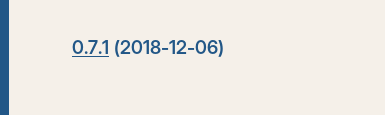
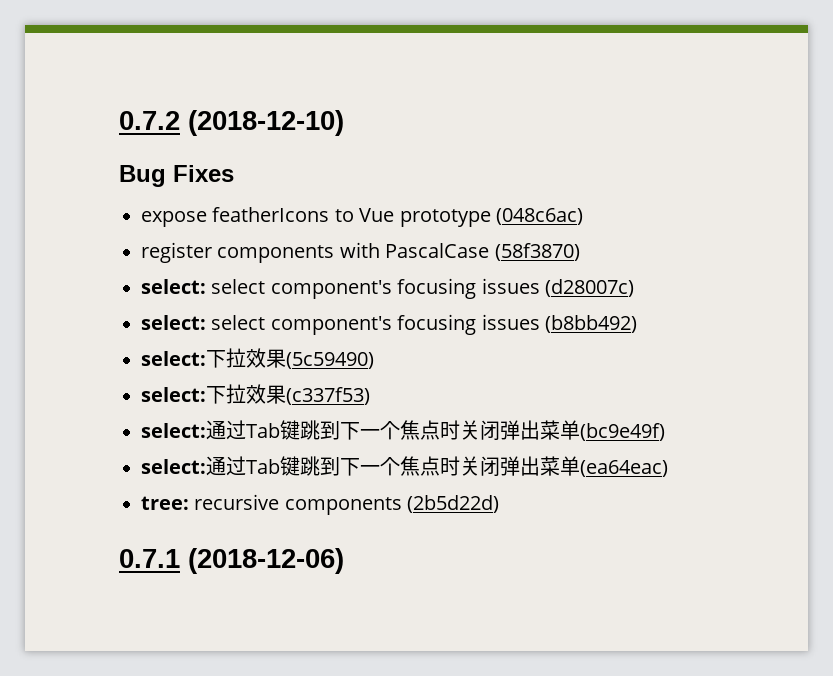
+ 0.7.2 (2018-12-10)
+ Bug Fixes
+ expose featherIcons to Vue prototype (048c6ac)
+ register components with PascalCase (58f3870)
+ select: select component's focusing issues (d28007c)
+ select: select component's focusing issues (b8bb492)
+ select:下拉效果(5c59490)
+ select:下拉效果(c337f53)
+ select:通过Tab键跳到下一个焦点时关闭弹出菜单(bc9e49f)
+ select:通过Tab键跳到下一个焦点时关闭弹出菜单(ea64eac)
+ tree: recursive components (2b5d22d)

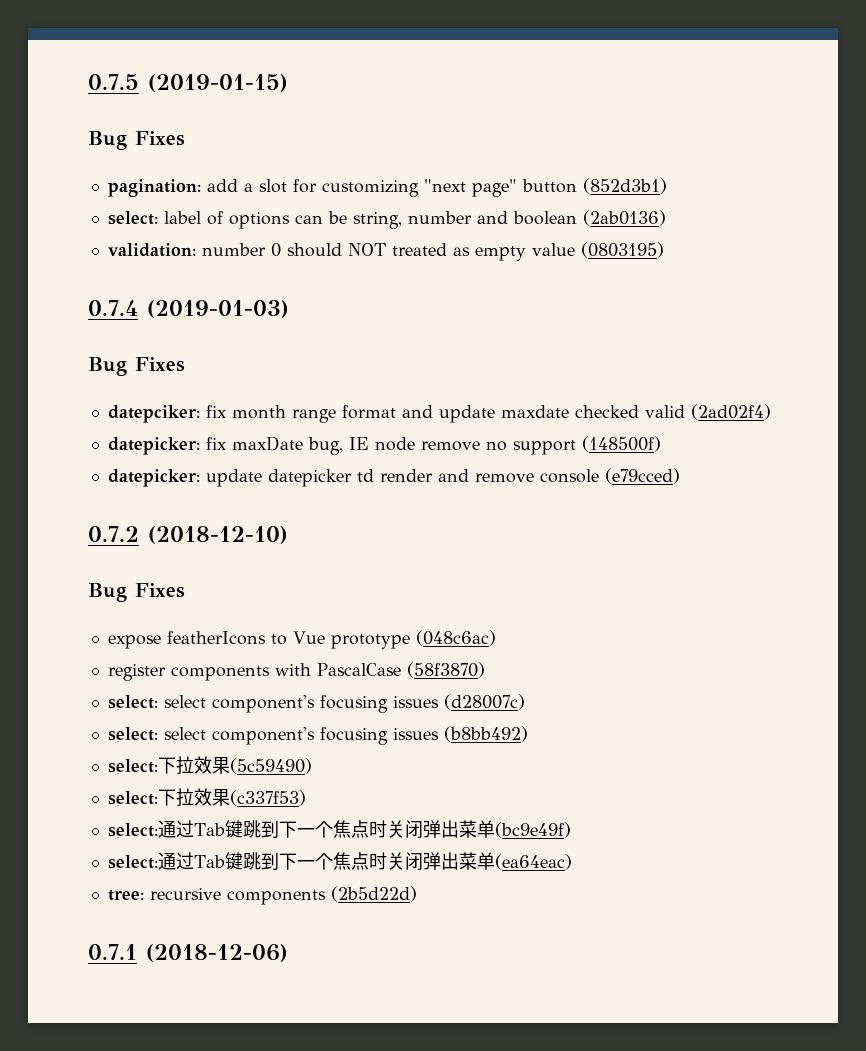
+ 0.7.5 (2019-01-15)
+ Bug Fixes
+ pagination: add a slot for customizing "next page" button (852d3b1)
+ select: label of options can be string, number and boolean (2ab0136)
+ validation: number 0 should NOT treated as empty value (0803195)
+ 0.7.4 (2019-01-03)
+ Bug Fixes
+ datepciker: fix month range format and update maxdate checked valid (2ad02f4)
+ datepicker: fix maxDate bug, IE node remove no support (148500f)
+ datepicker: update datepicker td render and remove console (e79cced)

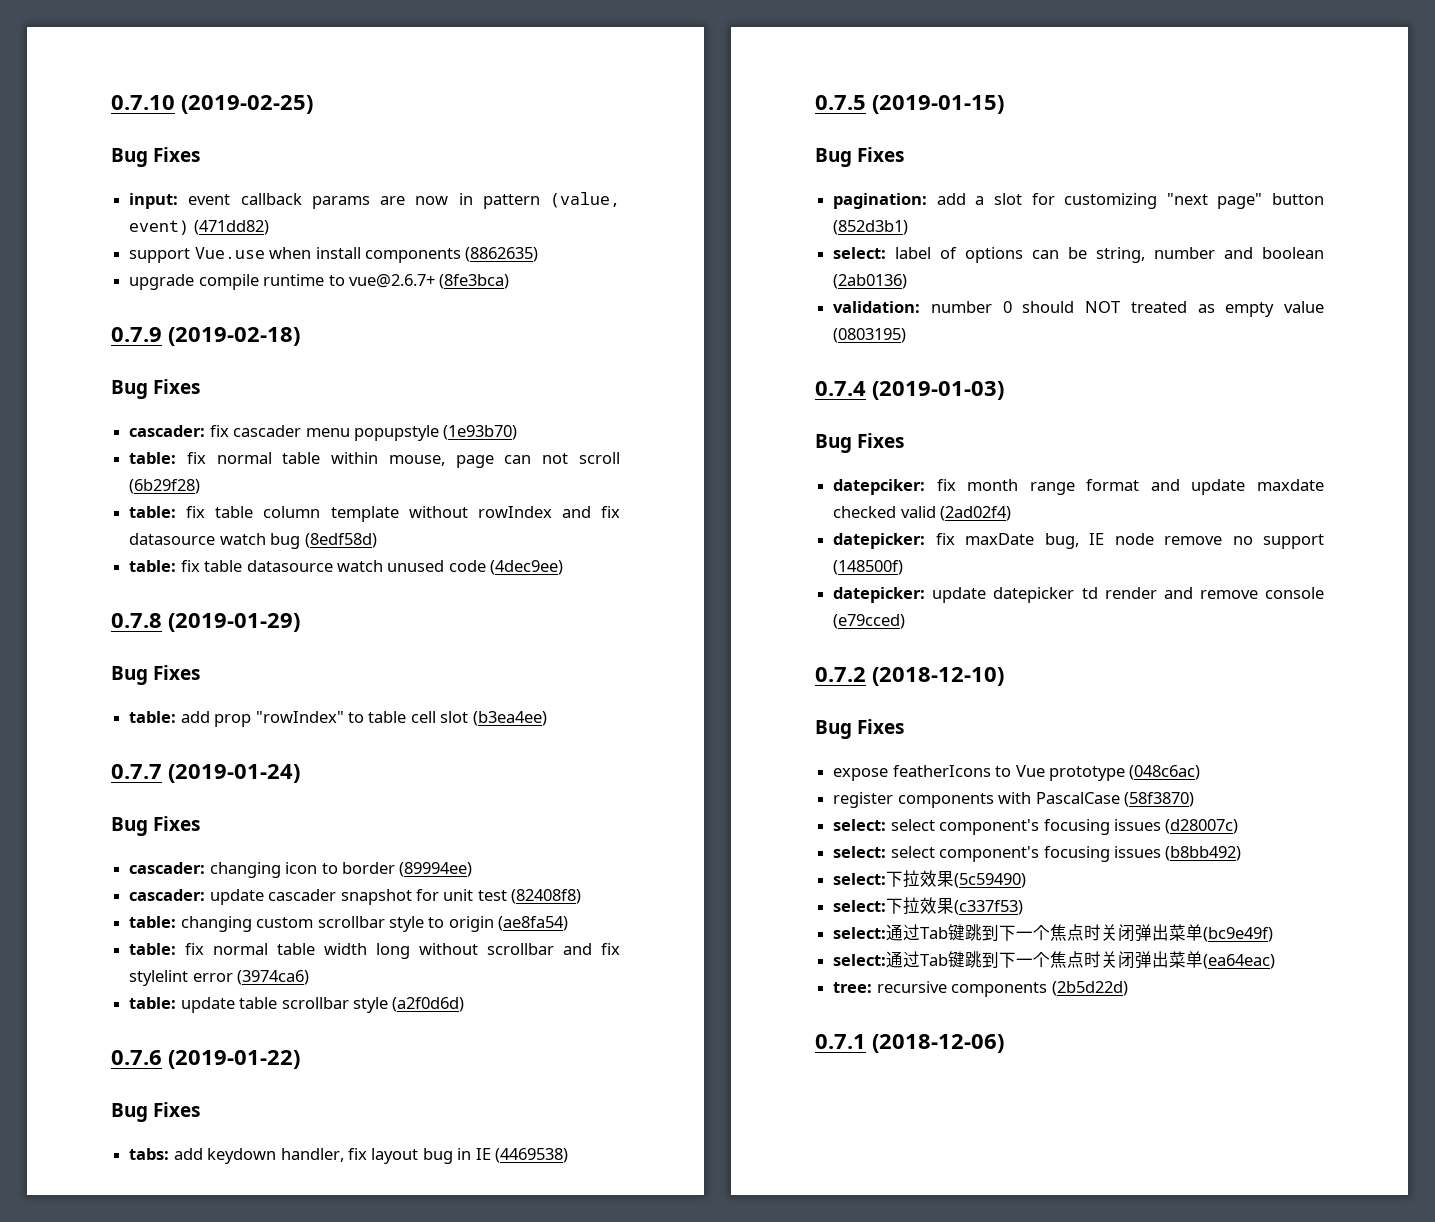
+ 0.7.10 (2019-02-25)
+ Bug Fixes
+ input: event callback params are now in pattern (value, event) (471dd82)
+ support Vue.use when install components (8862635)
+ upgrade compile runtime to vue@2.6.7+ (8fe3bca)
+ 0.7.9 (2019-02-18)
+ Bug Fixes
+ cascader: fix cascader menu popupstyle (1e93b70)
+ table: fix normal table within mouse, page can not scroll (6b29f28)
+ table: fix table column template without rowIndex and fix datasource watch bug (8edf58d)
+ table: fix table datasource watch unused code (4dec9ee)
+ 0.7.8 (2019-01-29)
+ Bug Fixes
+ table: add prop "rowIndex" to table cell slot (b3ea4ee)
+ 0.7.7 (2019-01-24)
+ Bug Fixes
+ cascader: changing icon to border (89994ee)
+ cascader: update cascader snapshot for unit test (82408f8)
+ table: changing custom scrollbar style to origin (ae8fa54)
+ table: fix normal table width long without scrollbar and fix stylelint error (3974ca6)
+ table: update table scrollbar style (a2f0d6d)
+ 0.7.6 (2019-01-22)
+ Bug Fixes
+ tabs: add keydown handler, fix layout bug in IE (4469538)

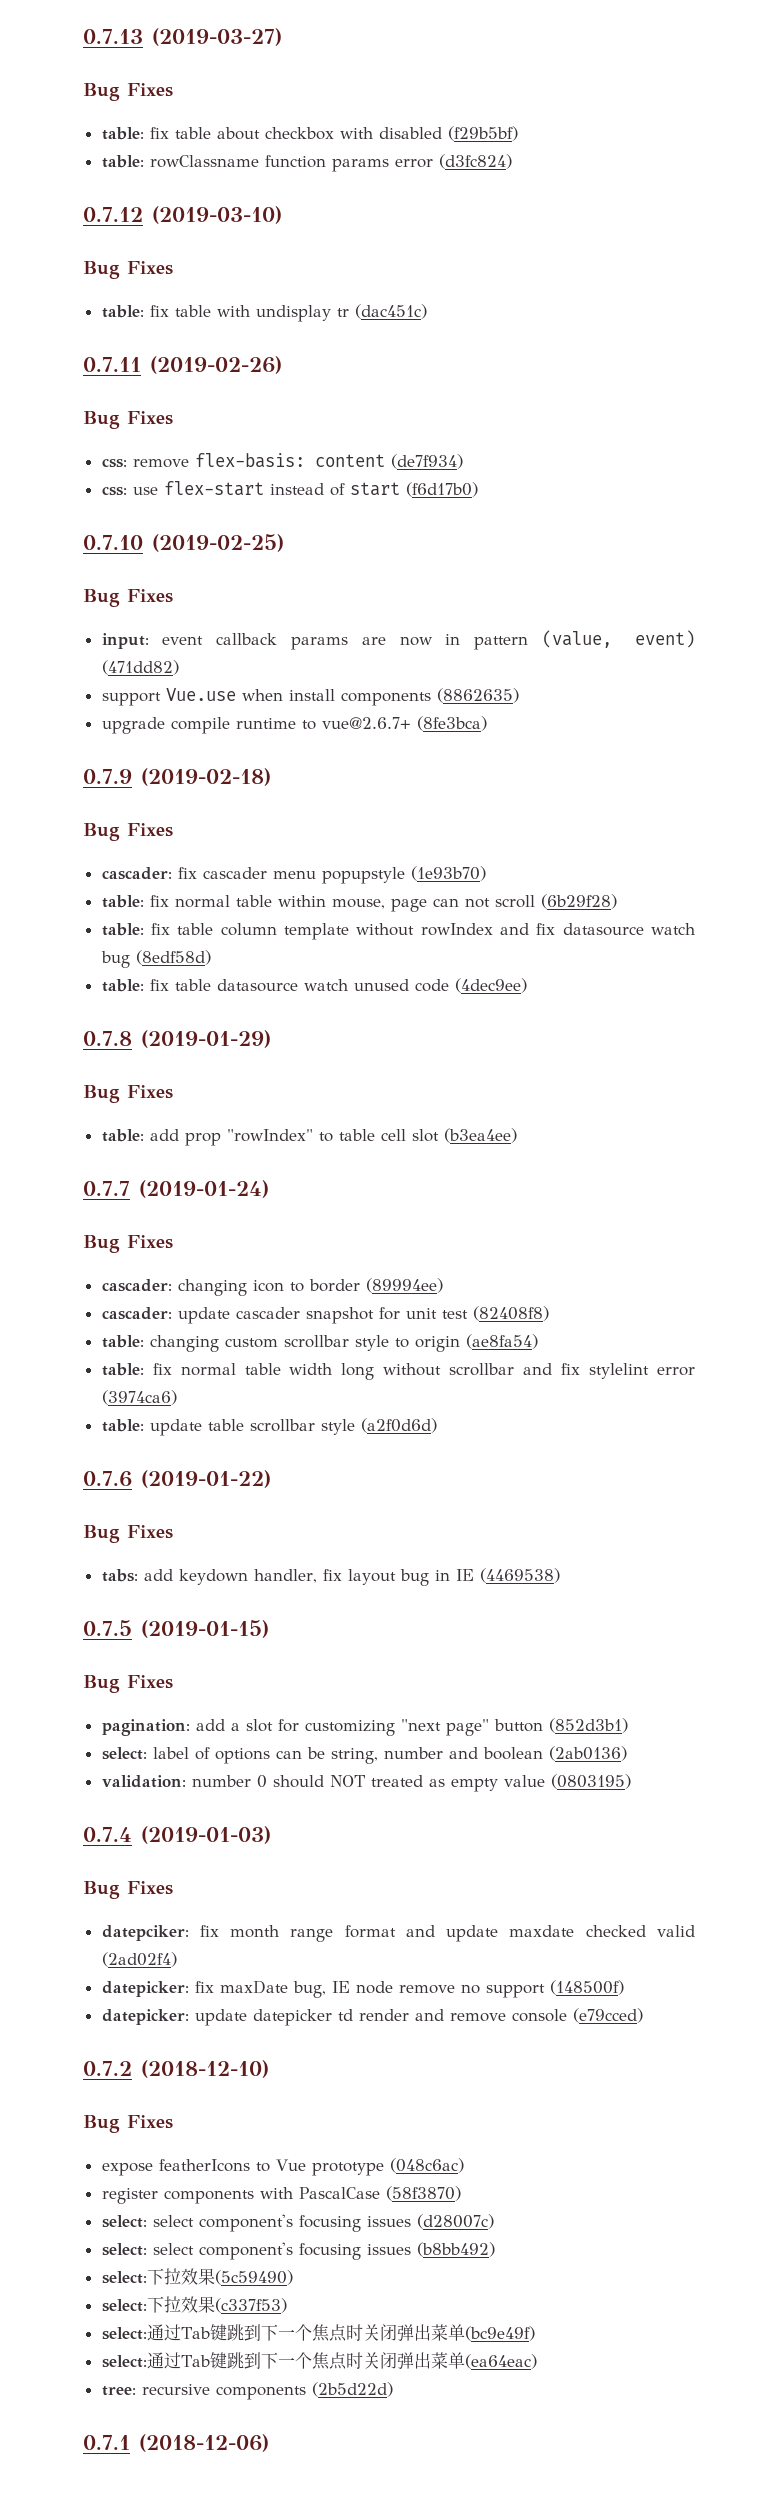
+ 0.7.13 (2019-03-27)
+ Bug Fixes
+ table: fix table about checkbox with disabled (f29b5bf)
+ table: rowClassname function params error (d3fc824)
+ 0.7.12 (2019-03-10)
+ Bug Fixes
+ table: fix table with undisplay tr (dac451c)
+ 0.7.11 (2019-02-26)
+ Bug Fixes
+ css: remove flex-basis: content (de7f934)
+ css: use flex-start instead of start (f6d17b0)

